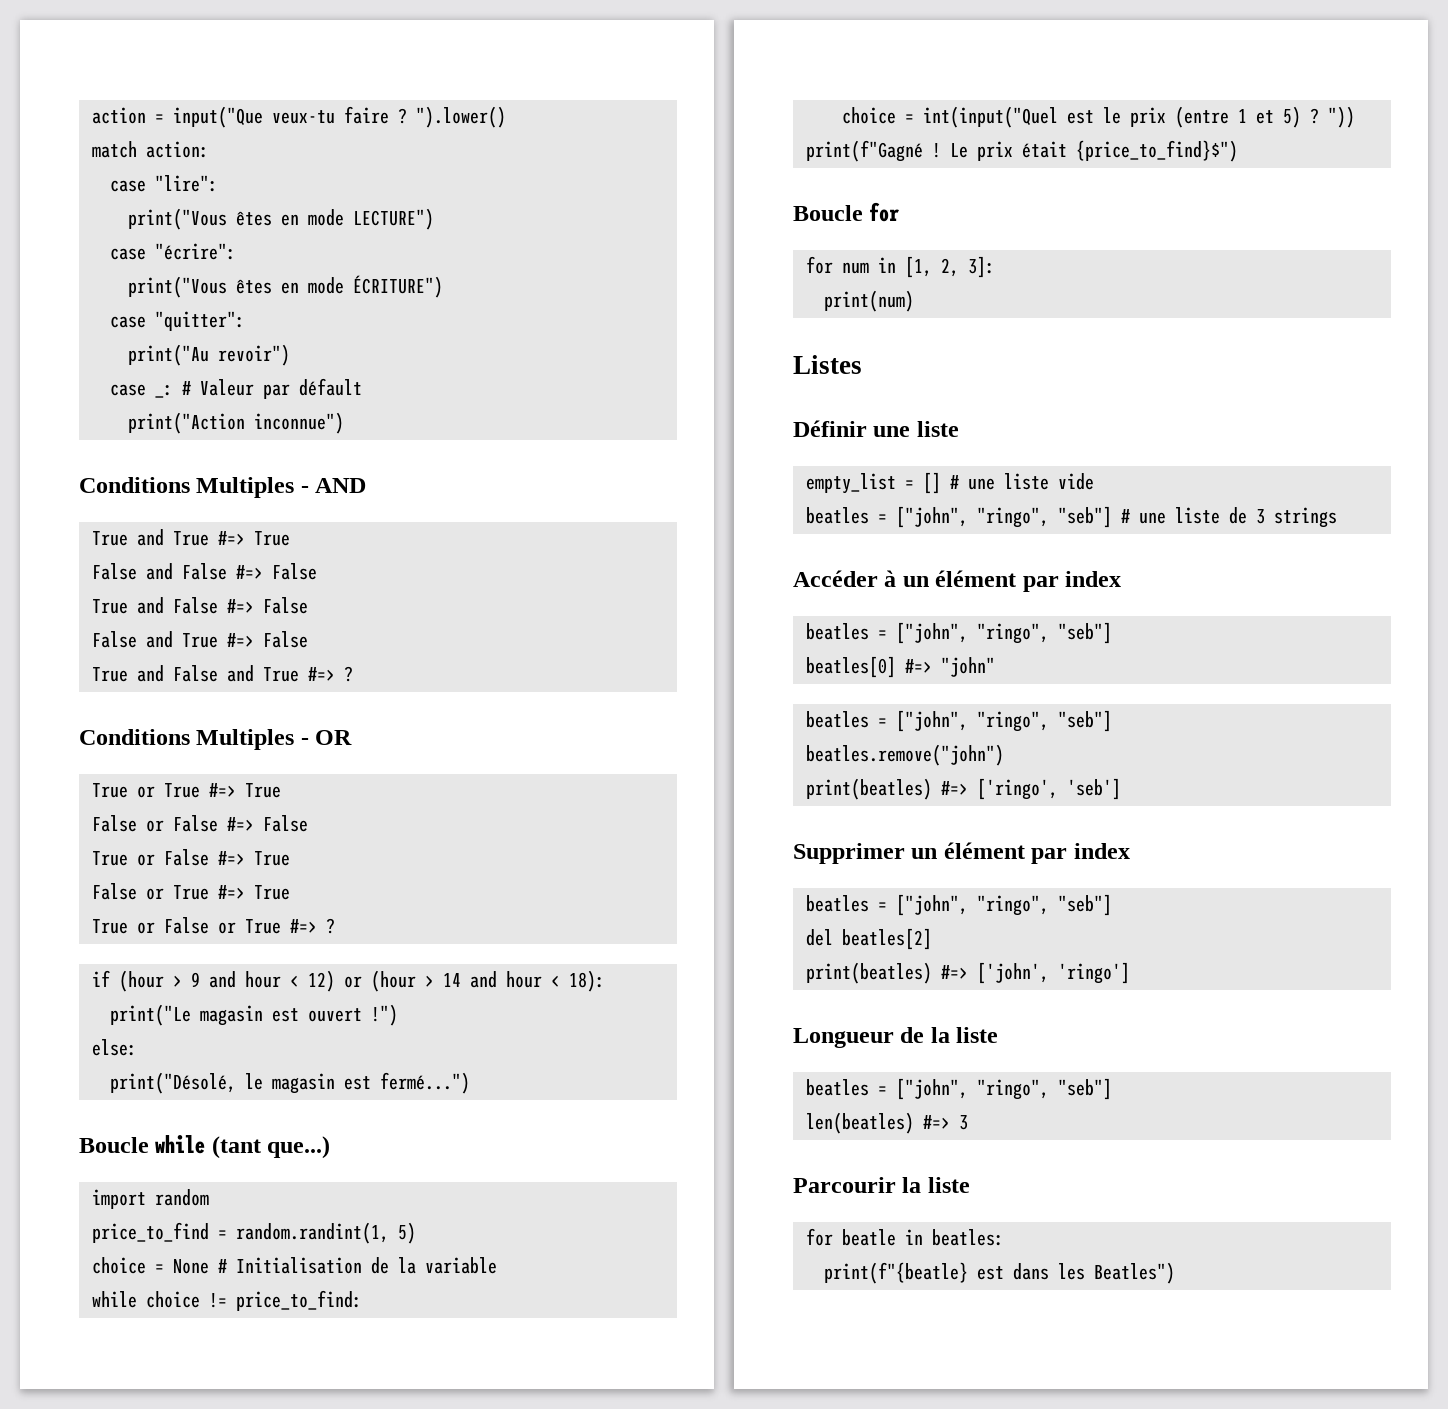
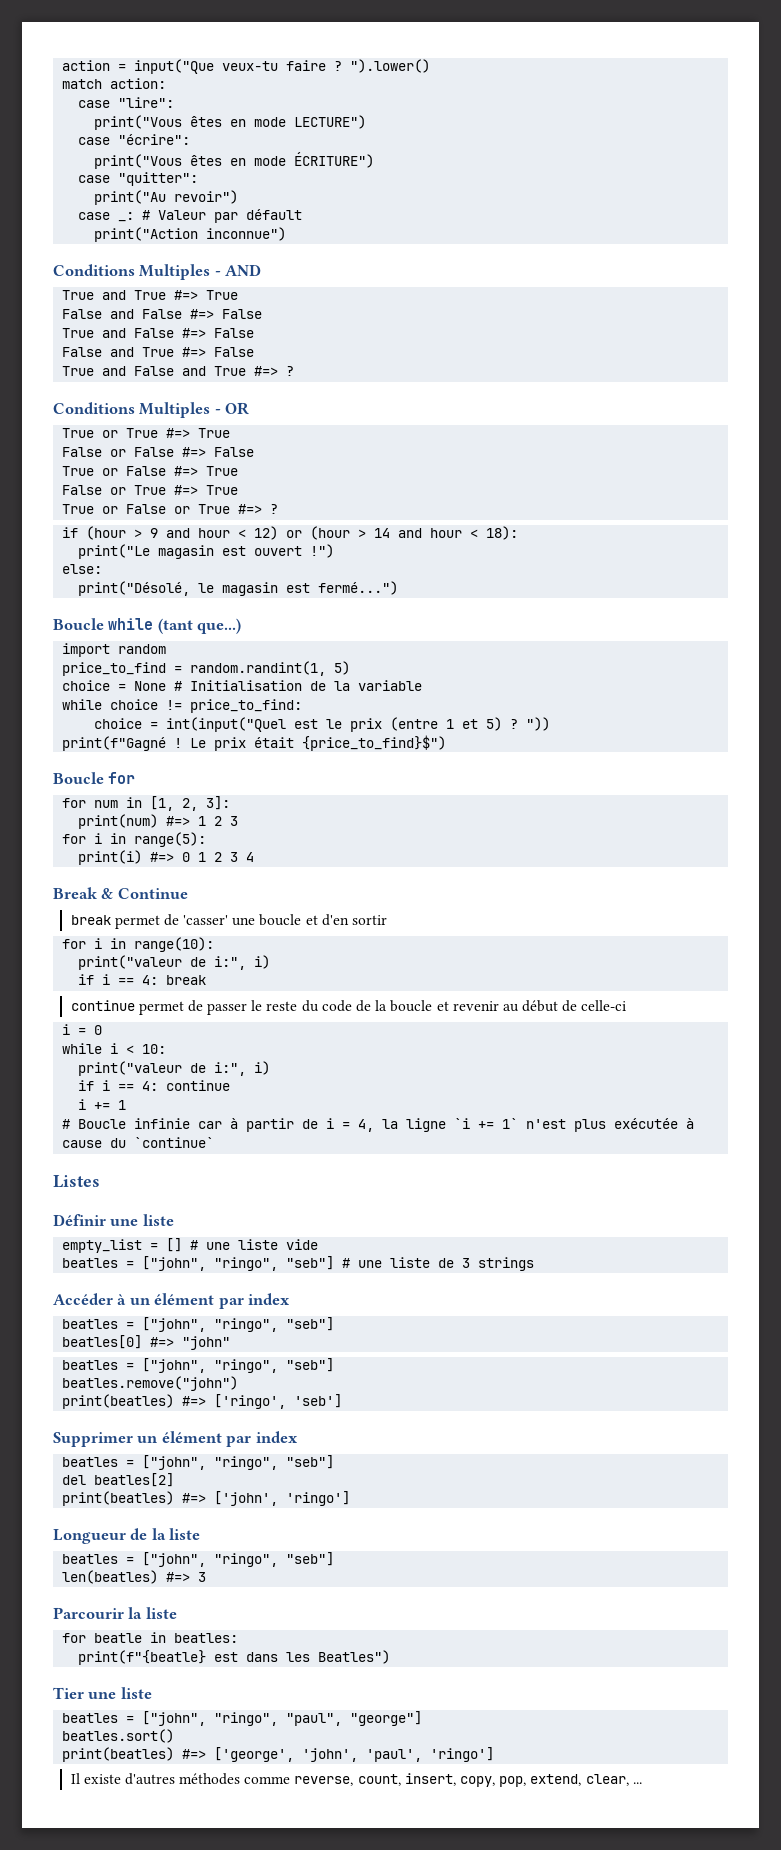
- print(num)
+ print(num) #=> 1 2 3
+ for i in range(5):
+ print(i) #=> 0 1 2 3 4
+ Break & Continue
+ break permet de 'casser' une boucle et d'en sortir
+ for i in range(10):
+ print("valeur de i:", i)
+ if i == 4: break
+ continue permet de passer le reste du code de la boucle et revenir au début de celle-ci
+ i = 0
+ while i < 10:
+ print("valeur de i:", i)
+ if i == 4: continue
+ i += 1
+ # Boucle infinie car à partir de i = 4, la ligne `i += 1` n'est plus exécutée à cause du `continue`
+ Tier une liste
+ beatles = ["john", "ringo", "paul", "george"]
+ beatles.sort()
+ print(beatles) #=> ['george', 'john', 'paul', 'ringo']
+ Il existe d'autres méthodes comme reverse, count, insert, copy, pop, extend, clear, ...

